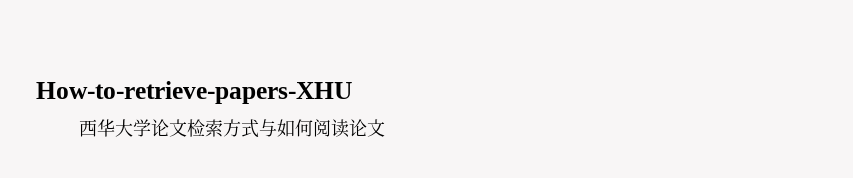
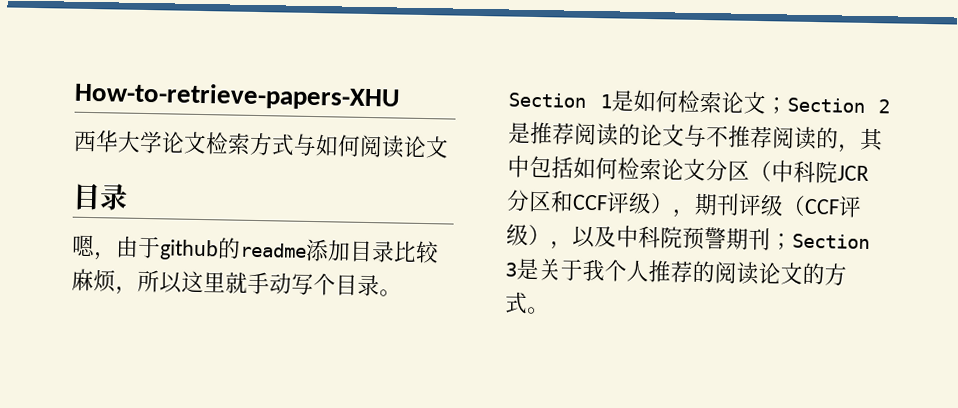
  西华大学论文检索方式与如何阅读论文
+ 目录
+ 嗯，由于github的readme添加目录比较麻烦，所以这里就手动写个目录。Section 1是如何检索论文；Section 2是推荐阅读的论文与不推荐阅读的，其中包括如何检索论文分区（中科院JCR分区和CCF评级），期刊评级（CCF评级），以及中科院预警期刊；Section 3是关于我个人推荐的阅读论文的方式。

